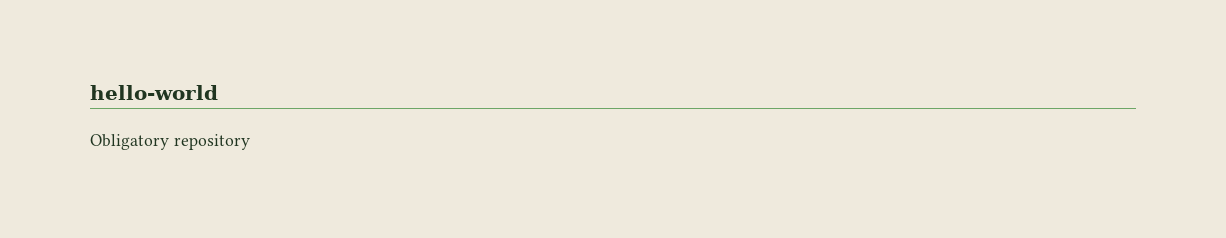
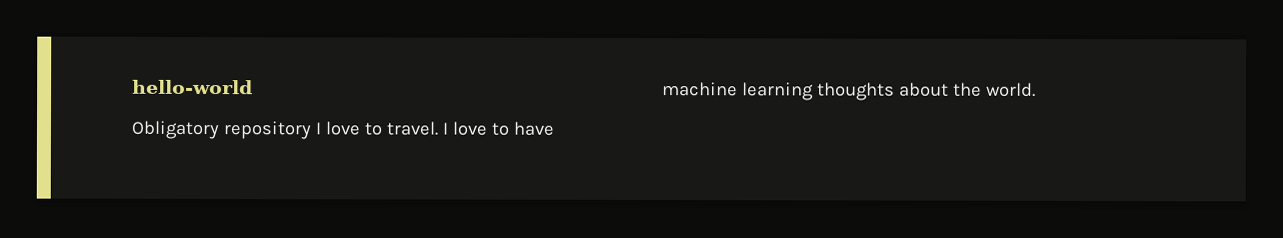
- Obligatory repository
+ Obligatory repository I love to travel. I love to have machine learning thoughts about the world.

